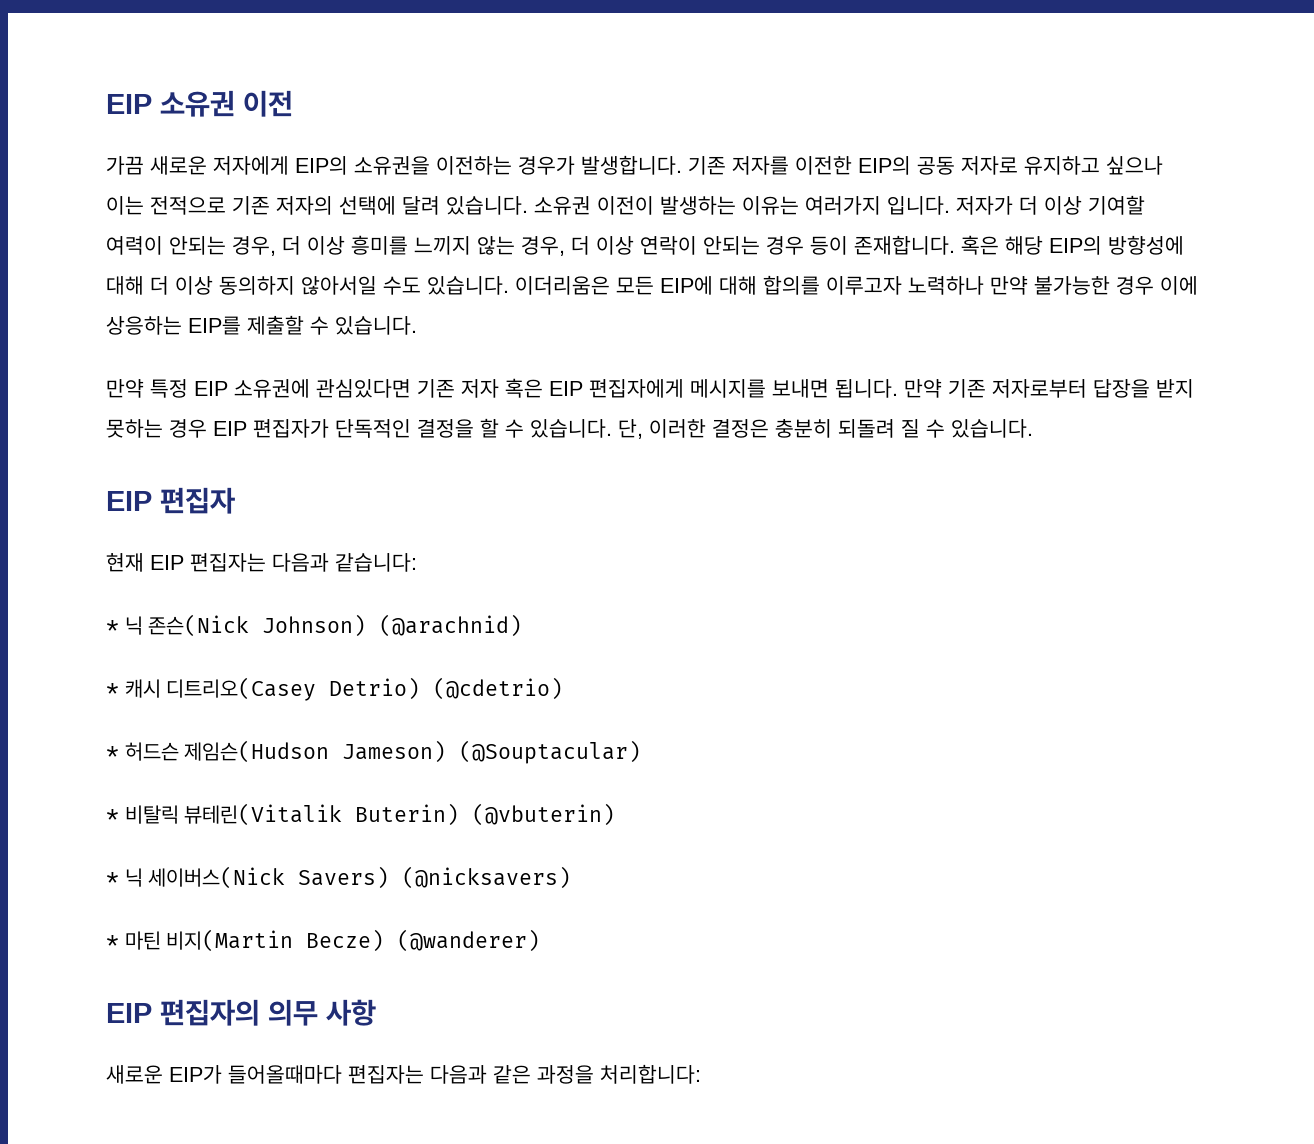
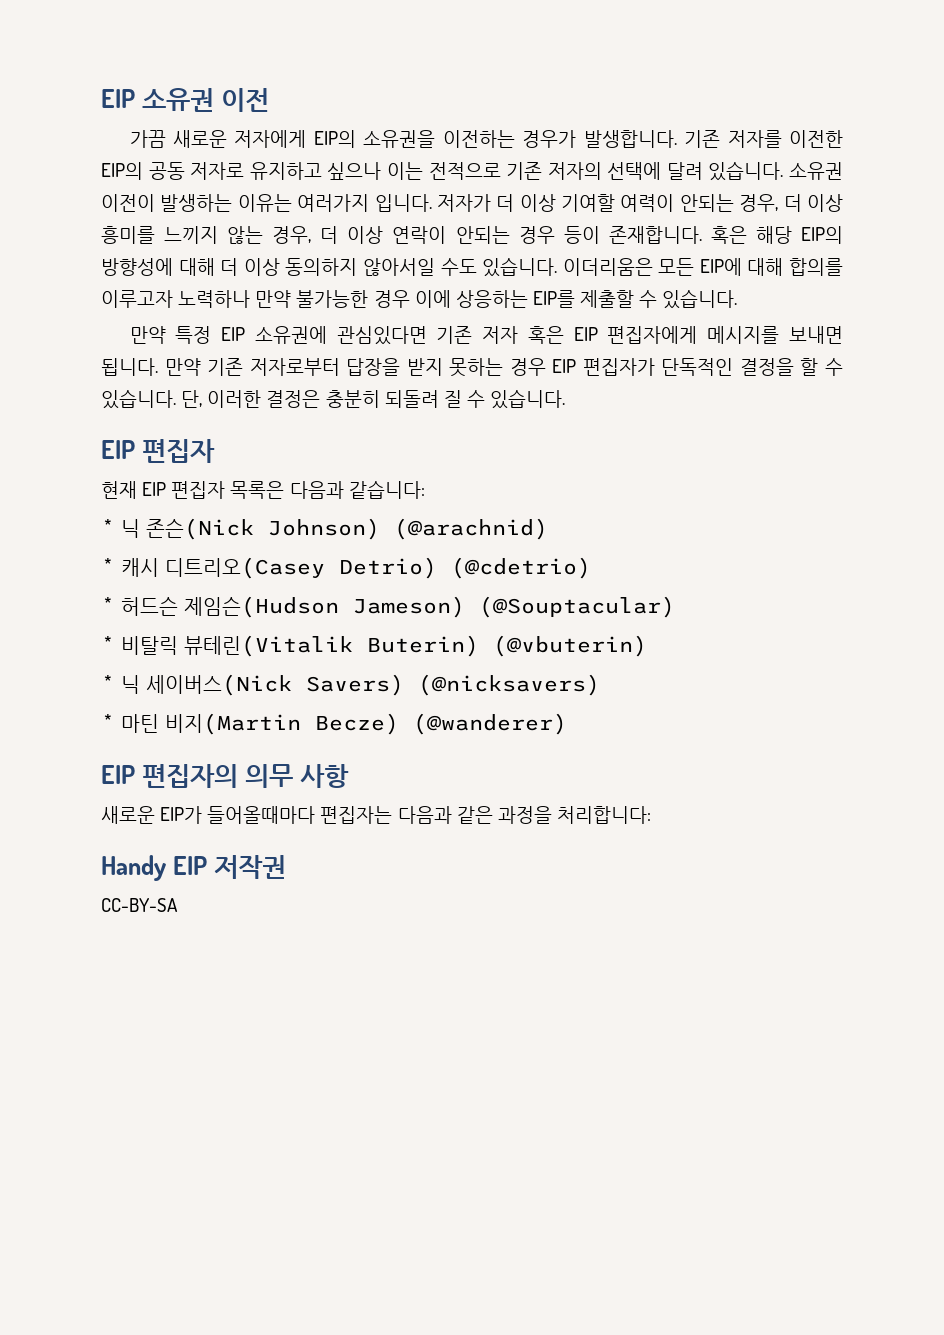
- 현재 EIP 편집자는 다음과 같습니다:
+ 현재 EIP 편집자 목록은 다음과 같습니다:
+ Handy EIP 저작권
+ CC-BY-SA

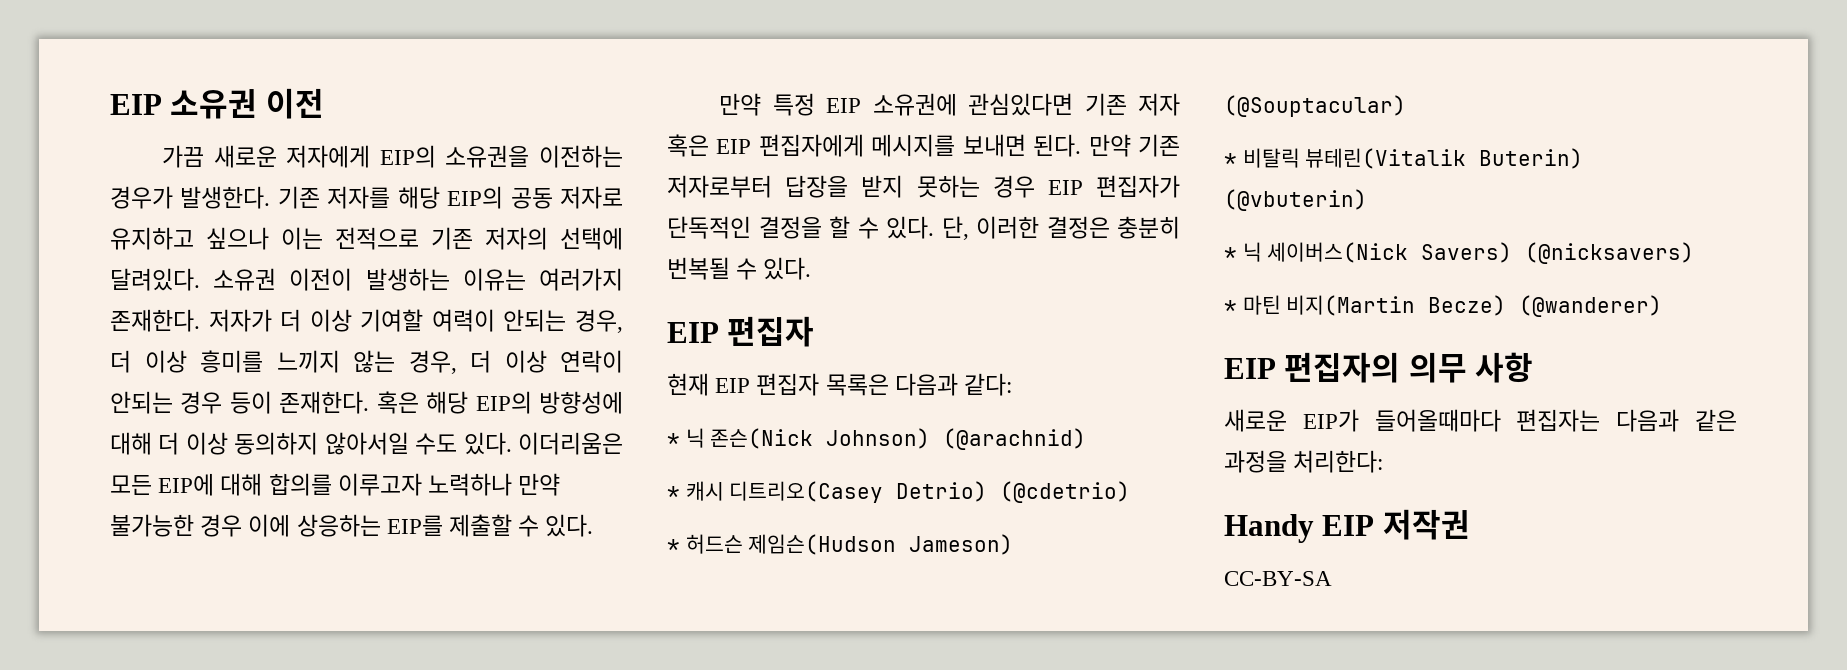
- 가끔 새로운 저자에게 EIP의 소유권을 이전하는 경우가 발생합니다.
+ 가끔 새로운 저자에게 EIP의 소유권을 이전하는 경우가 발생한다.
- 기존 저자를 이전한 EIP의 공동 저자로 유지하고 싶으나 이는 전적으로 기존 저자의 선택에 달려 있습니다.
+ 기존 저자를 해당 EIP의 공동 저자로 유지하고 싶으나 이는 전적으로 기존 저자의 선택에 달려있다.
- 소유권 이전이 발생하는 이유는 여러가지 입니다.
+ 소유권 이전이 발생하는 이유는 여러가지 존재한다.
- 저자가 더 이상 기여할 여력이 안되는 경우, 더 이상 흥미를 느끼지 않는 경우, 더 이상 연락이 안되는 경우 등이 존재합니다.
+ 저자가 더 이상 기여할 여력이 안되는 경우, 더 이상 흥미를 느끼지 않는 경우, 더 이상 연락이 안되는 경우 등이 존재한다.
- 혹은 해당 EIP의 방향성에 대해 더 이상 동의하지 않아서일 수도 있습니다.
+ 혹은 해당 EIP의 방향성에 대해 더 이상 동의하지 않아서일 수도 있다.
- 이더리움은 모든 EIP에 대해 합의를 이루고자 노력하나 만약 불가능한 경우 이에 상응하는 EIP를 제출할 수 있습니다.
+ 이더리움은 모든 EIP에 대해 합의를 이루고자 노력하나 만약 불가능한 경우 이에 상응하는 EIP를 제출할 수 있다.
- 만약 특정 EIP 소유권에 관심있다면 기존 저자 혹은 EIP 편집자에게 메시지를 보내면 됩니다.
+ 만약 특정 EIP 소유권에 관심있다면 기존 저자 혹은 EIP 편집자에게 메시지를 보내면 된다.
- 만약 기존 저자로부터 답장을 받지 못하는 경우 EIP 편집자가 단독적인 결정을 할 수 있습니다.
+ 만약 기존 저자로부터 답장을 받지 못하는 경우 EIP 편집자가 단독적인 결정을 할 수 있다.
- 단, 이러한 결정은 충분히 되돌려 질 수 있습니다.
+ 단, 이러한 결정은 충분히 번복될 수 있다.
- 현재 EIP 편집자 목록은 다음과 같습니다:
+ 현재 EIP 편집자 목록은 다음과 같다:
- 새로운 EIP가 들어올때마다 편집자는 다음과 같은 과정을 처리합니다:
+ 새로운 EIP가 들어올때마다 편집자는 다음과 같은 과정을 처리한다:

